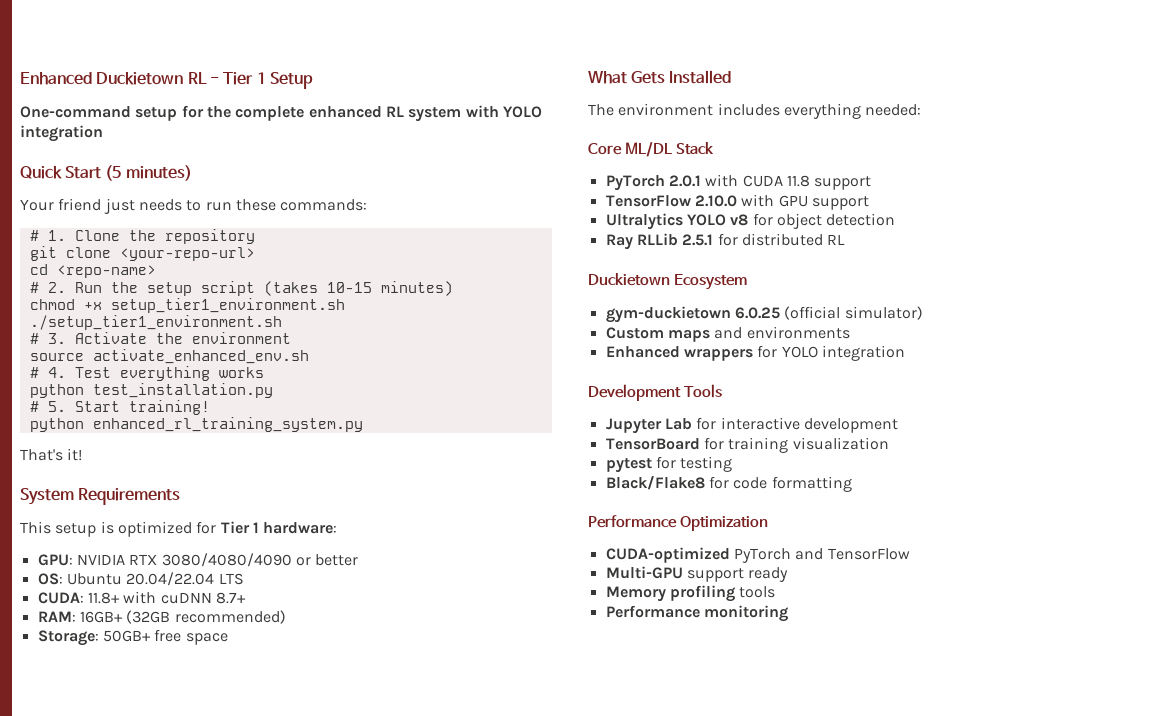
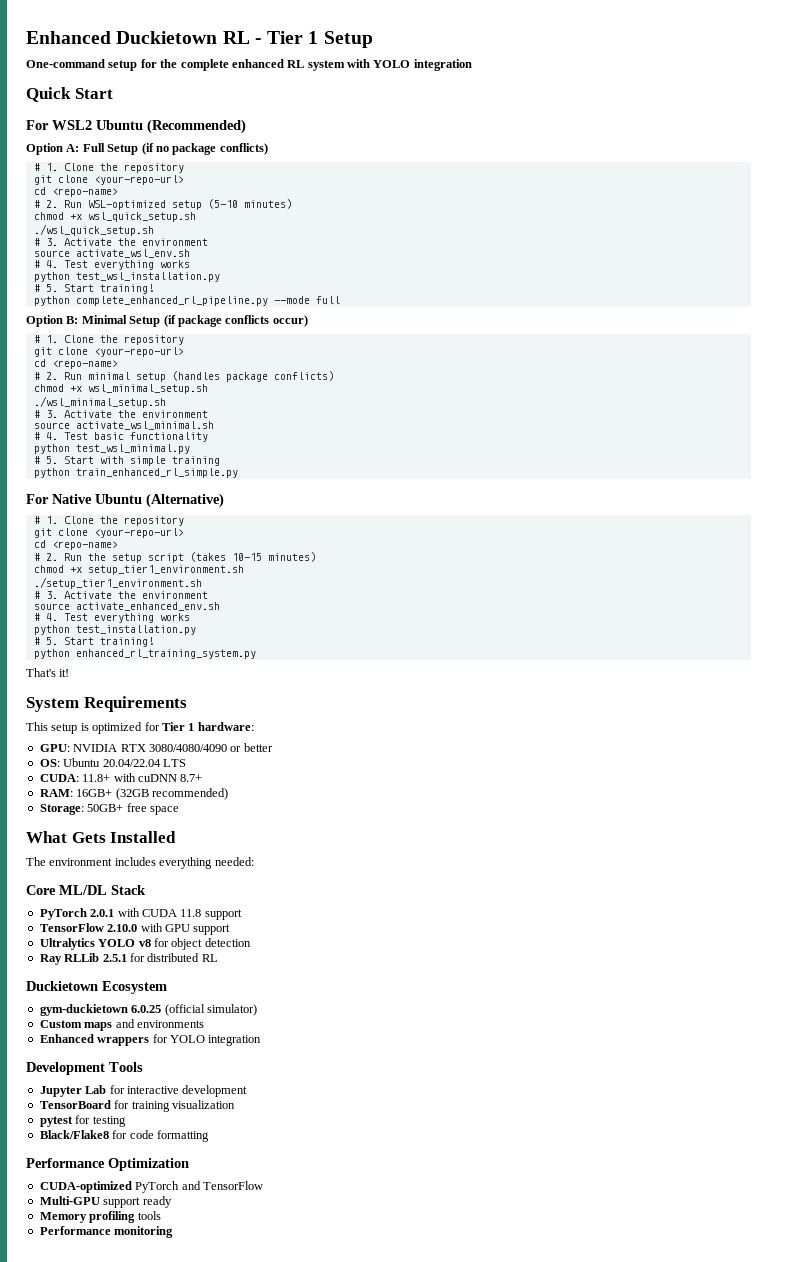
- Quick Start (5 minutes)
- Your friend just needs to run these commands:
+ Quick Start
+ For WSL2 Ubuntu (Recommended)
+ Option A: Full Setup (if no package conflicts)
+ # 1. Clone the repository
+ git clone <your-repo-url>
+ cd <repo-name>
+ # 2. Run WSL-optimized setup (5-10 minutes)
+ chmod +x wsl_quick_setup.sh
+ ./wsl_quick_setup.sh
+ # 3. Activate the environment
+ source activate_wsl_env.sh
+ # 4. Test everything works
+ python test_wsl_installation.py
+ # 5. Start training!
+ python complete_enhanced_rl_pipeline.py --mode full
+ Option B: Minimal Setup (if package conflicts occur)
+ # 1. Clone the repository
+ git clone <your-repo-url>
+ cd <repo-name>
+ # 2. Run minimal setup (handles package conflicts)
+ chmod +x wsl_minimal_setup.sh
+ ./wsl_minimal_setup.sh
+ # 3. Activate the environment
+ source activate_wsl_minimal.sh
+ # 4. Test basic functionality
+ python test_wsl_minimal.py
+ # 5. Start with simple training
+ python train_enhanced_rl_simple.py
+ For Native Ubuntu (Alternative)

